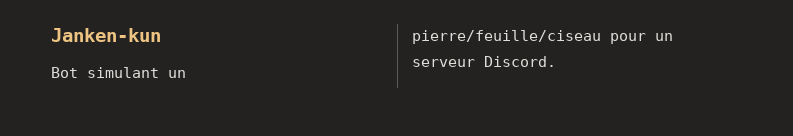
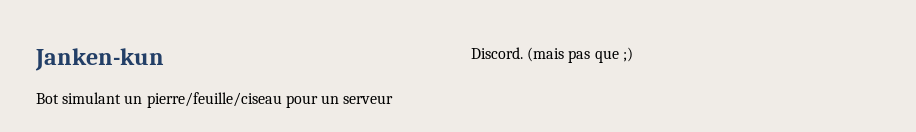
+ (mais pas que ;)

